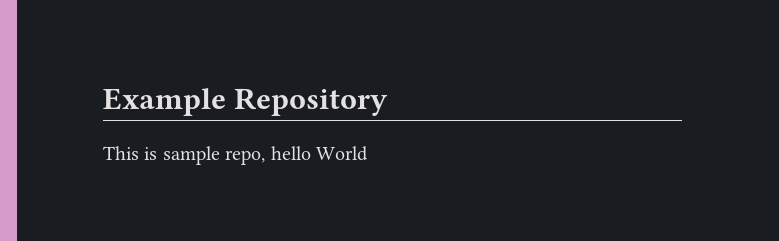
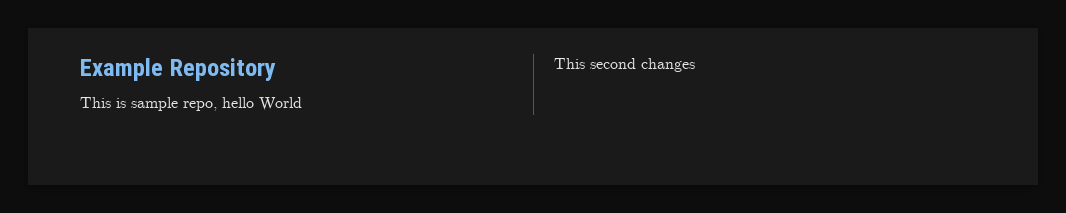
+ This second changes

